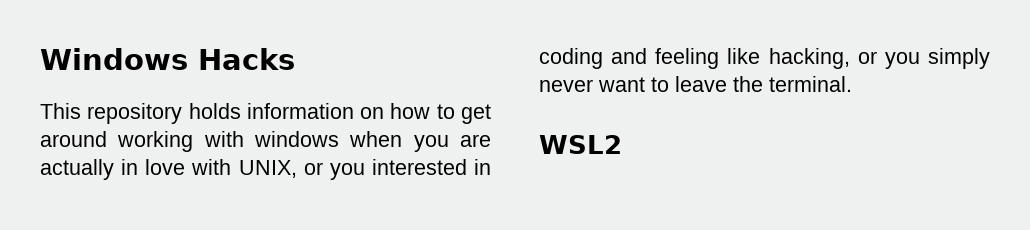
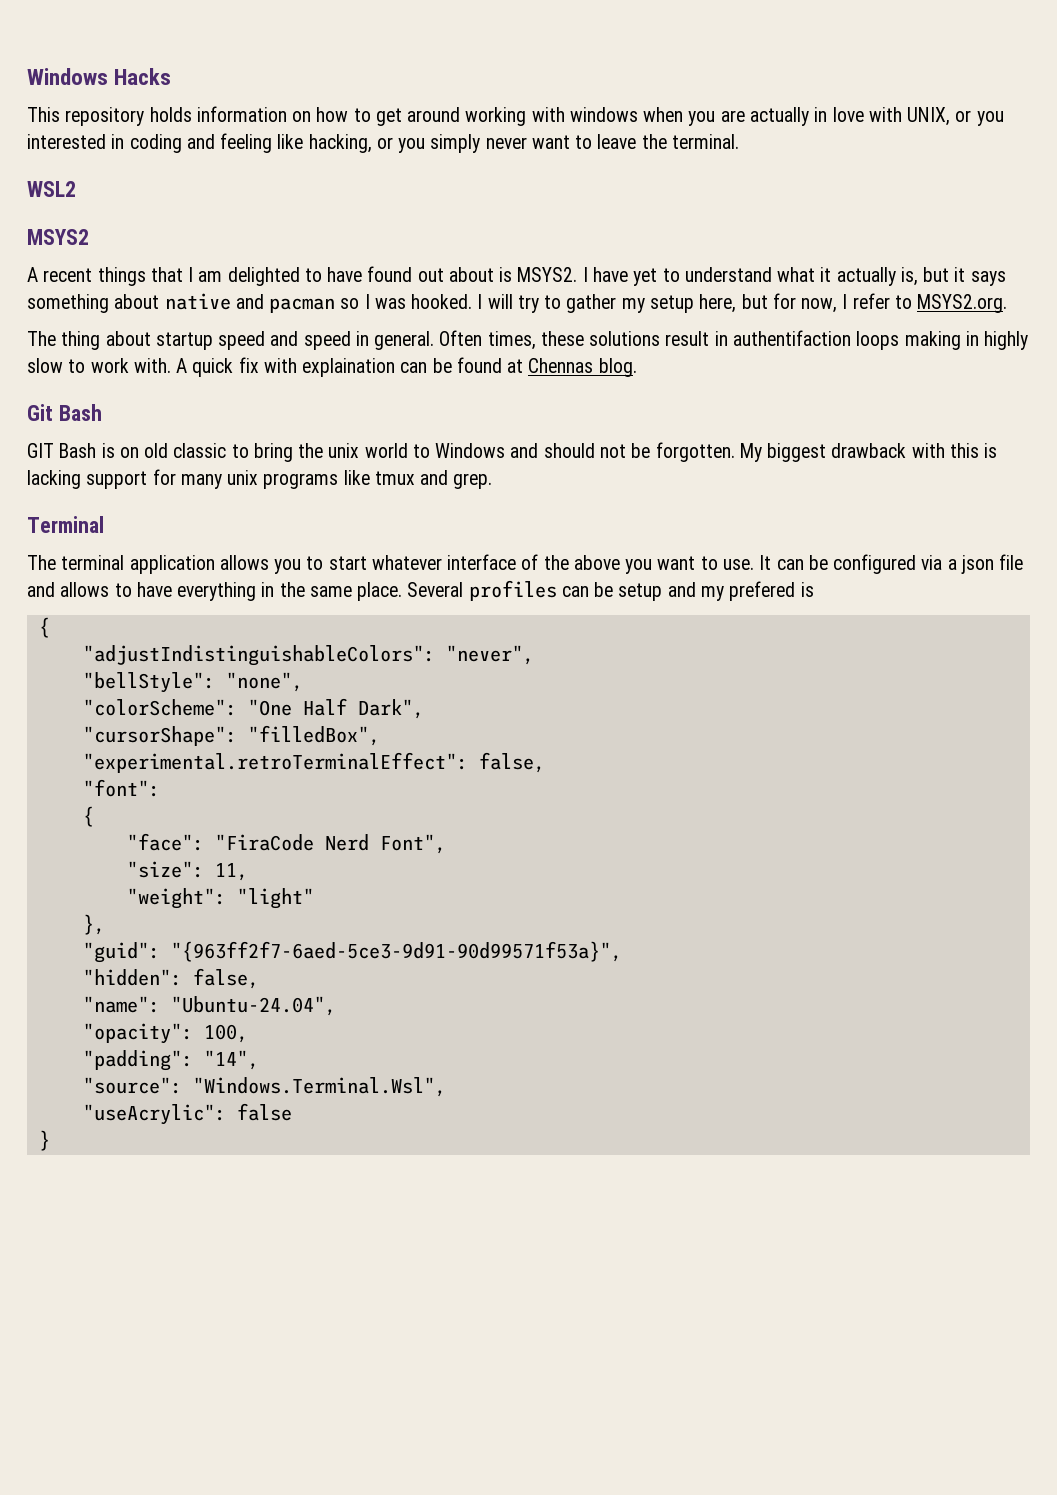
+ MSYS2
+ A recent things that I am delighted to have found out about is MSYS2. I have yet to understand what it actually is, but it says something about native and pacman so I was hooked. I will try to gather my setup here, but for now, I refer to MSYS2.org.
+ The thing about startup speed and speed in general. Often times, these solutions result in authentifaction loops making in highly slow to work with. A quick fix with explaination can be found at Chennas blog.
+ Git Bash
+ GIT Bash is on old classic to bring the unix world to Windows and should not be forgotten. My biggest drawback with this is lacking support for many unix programs like tmux and grep.
+ Terminal
+ The terminal application allows you to start whatever interface of the above you want to use. It can be configured via a json file and allows to have everything in the same place. Several profiles can be setup and my prefered is
+ {
+ "adjustIndistinguishableColors": "never",
+ "bellStyle": "none",
+ "colorScheme": "One Half Dark",
+ "cursorShape": "filledBox",
+ "experimental.retroTerminalEffect": false,
+ "font":
+ {
+ "face": "FiraCode Nerd Font",
+ "size": 11,
+ "weight": "light"
+ },
+ "guid": "{963ff2f7-6aed-5ce3-9d91-90d99571f53a}",
+ "hidden": false,
+ "name": "Ubuntu-24.04",
+ "opacity": 100,
+ "padding": "14",
+ "source": "Windows.Terminal.Wsl",
+ "useAcrylic": false
+ }

